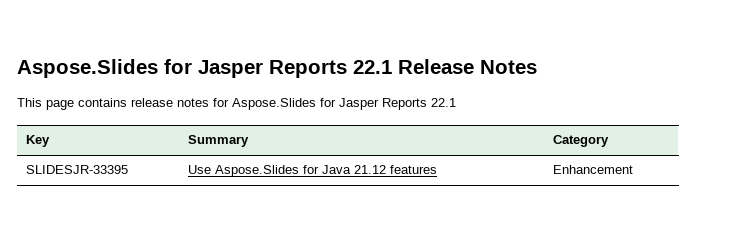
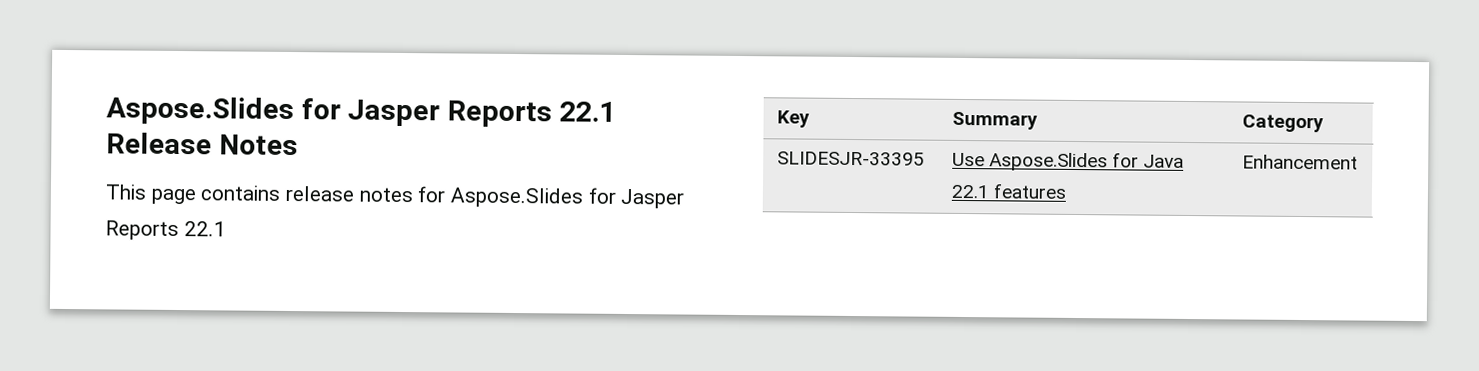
- SLIDESJR-33395 | Use Aspose.Slides for Java 21.12 features | Enhancement
+ SLIDESJR-33395 | Use Aspose.Slides for Java 22.1 features | Enhancement

